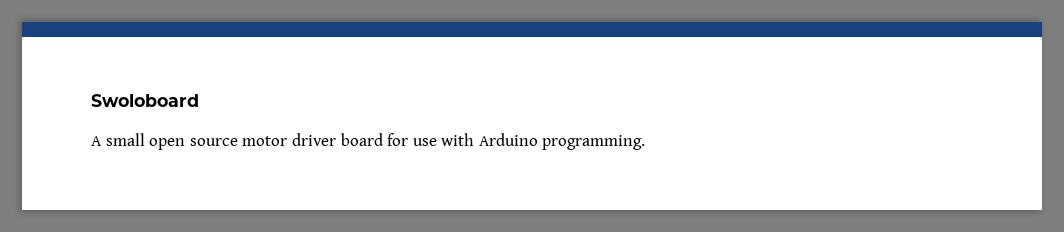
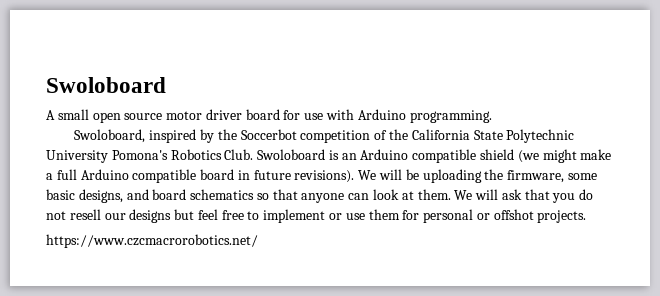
+ Swoloboard, inspired by the Soccerbot competition of the California State Polytechnic University Pomona's Robotics Club. Swoloboard is an Arduino compatible shield (we might make a full Arduino compatible board in future revisions). We will be uploading the firmware, some basic designs, and board schematics so that anyone can look at them. We will ask that you do not resell our designs but feel free to implement or use them for personal or offshot projects.
+ https://www.czcmacrorobotics.net/

